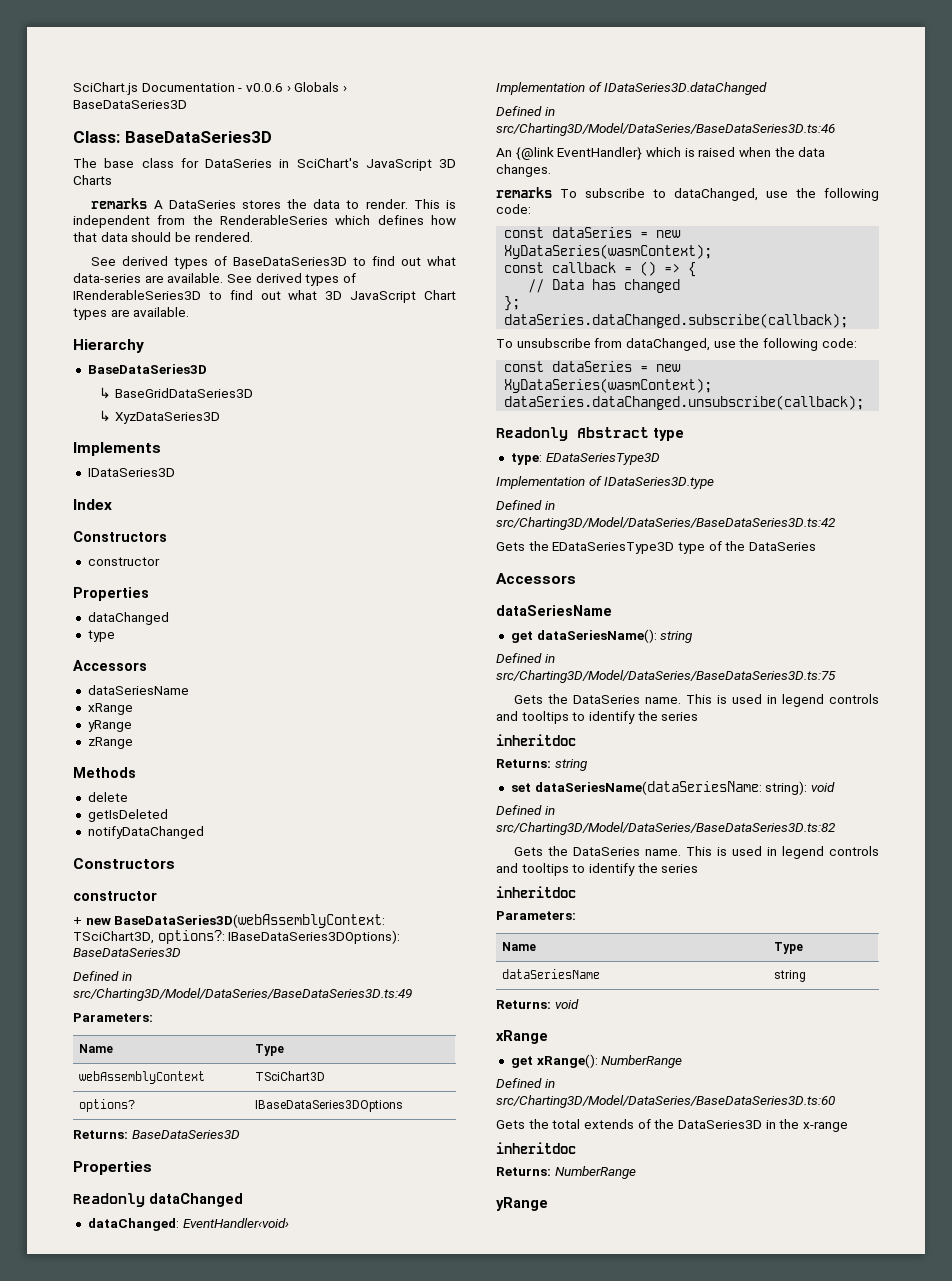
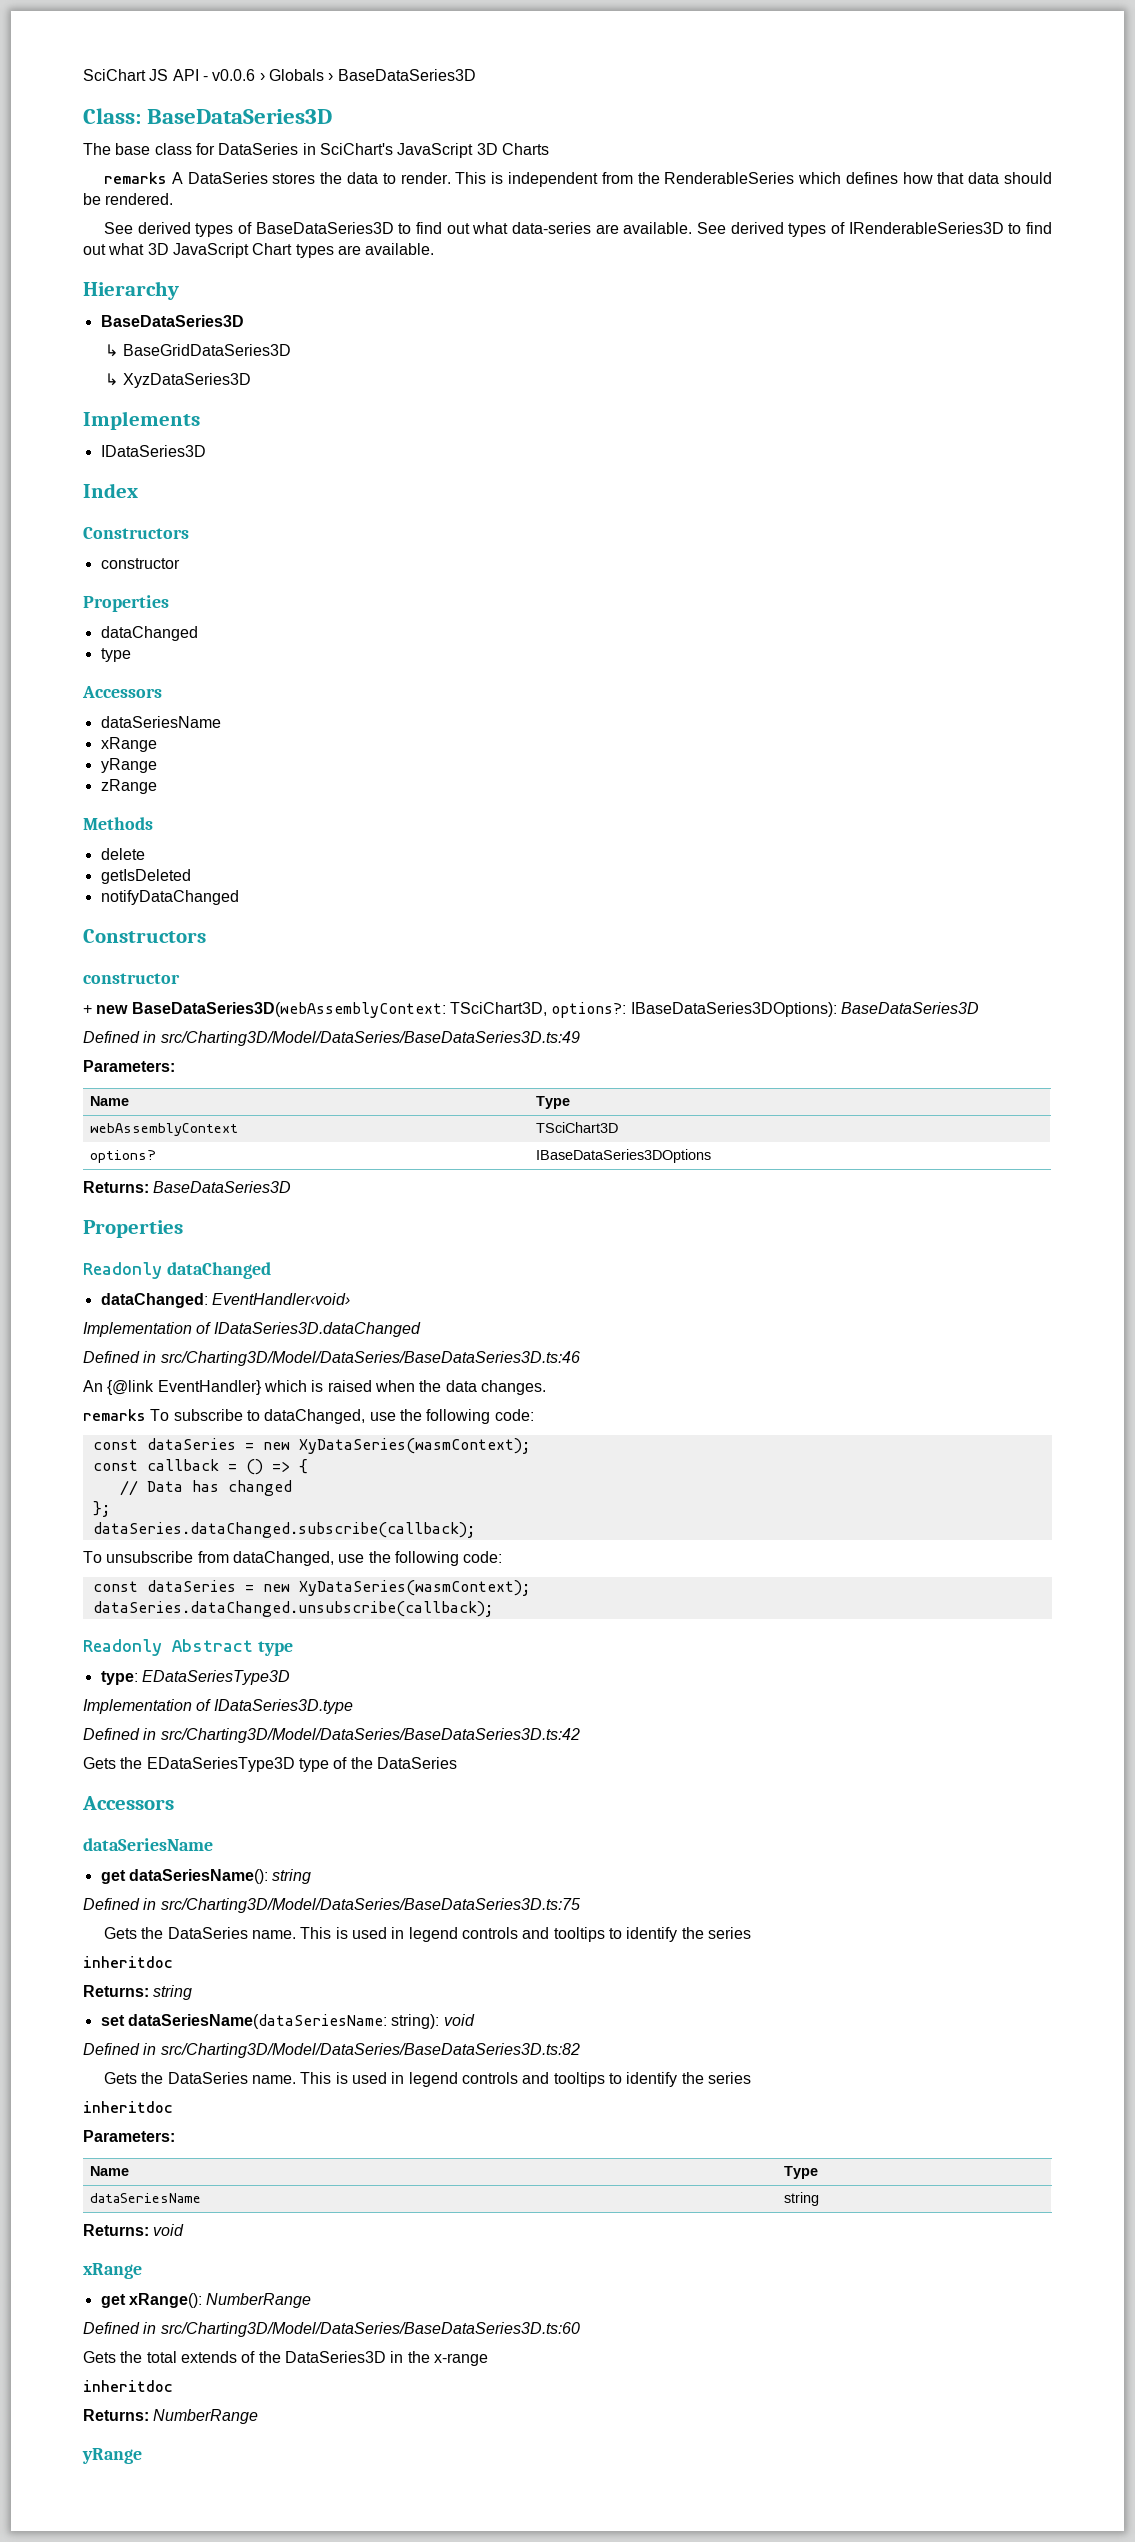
- SciChart.js Documentation - v0.0.6 › Globals › BaseDataSeries3D
+ SciChart JS API - v0.0.6 › Globals › BaseDataSeries3D

